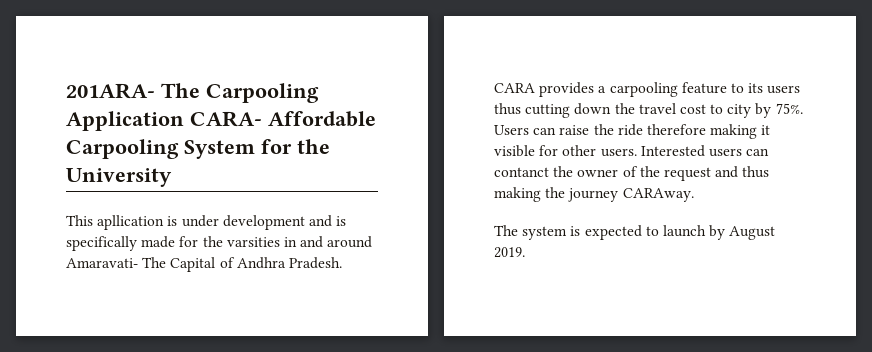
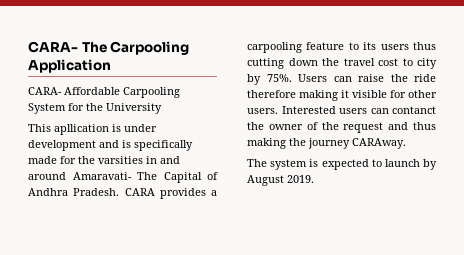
- 201ARA- The Carpooling Application CARA- Affordable Carpooling System for the University
+ CARA- The Carpooling Application
+ CARA- Affordable Carpooling System for the University

